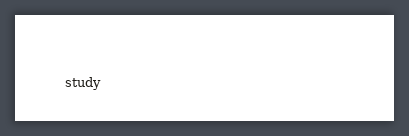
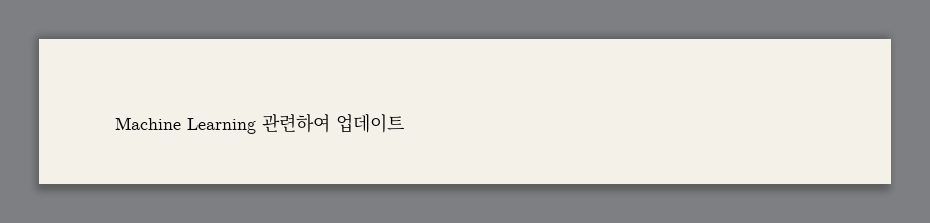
- study
+ Machine Learning 관련하여 업데이트

